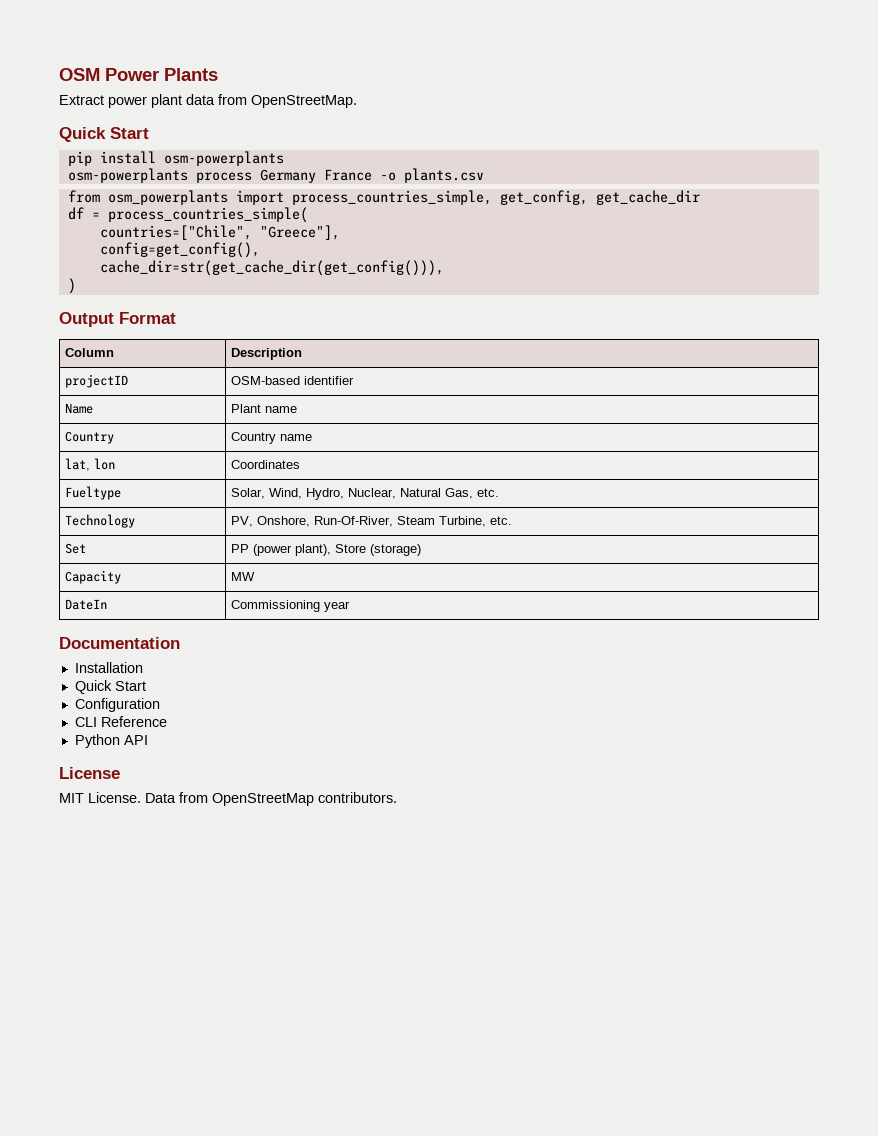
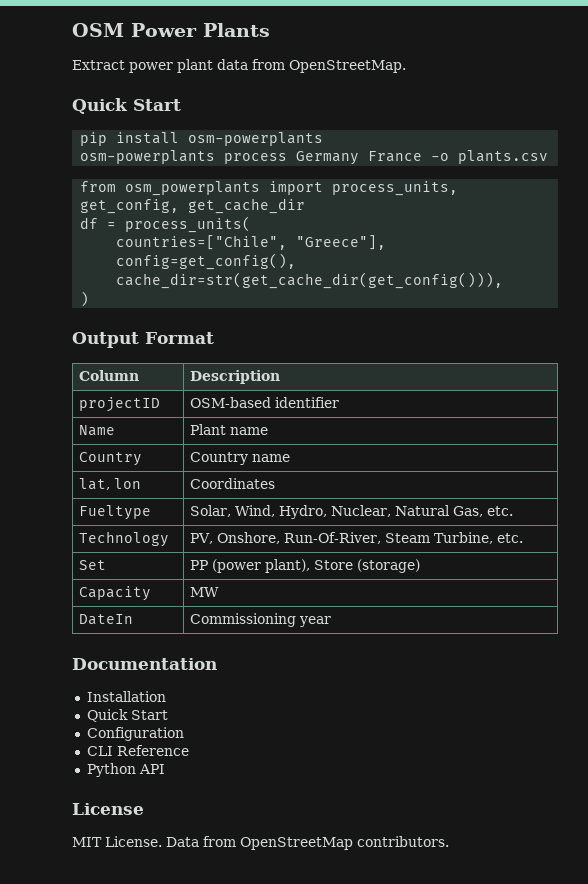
- from osm_powerplants import process_countries_simple, get_config, get_cache_dir
+ from osm_powerplants import process_units, get_config, get_cache_dir
- df = process_countries_simple(
+ df = process_units(

